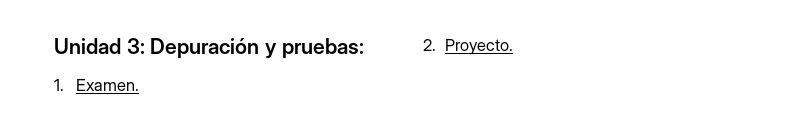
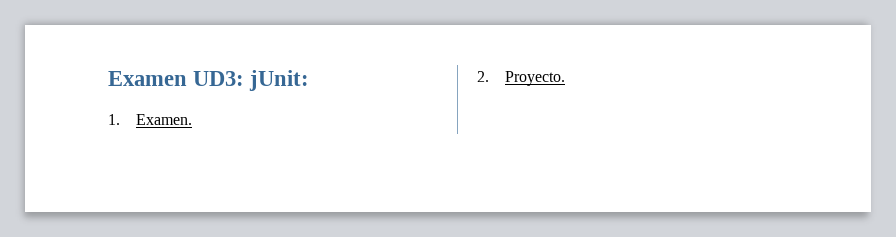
- Unidad 3: Depuración y pruebas:
+ Examen UD3: jUnit:

